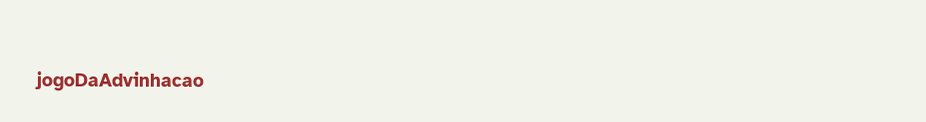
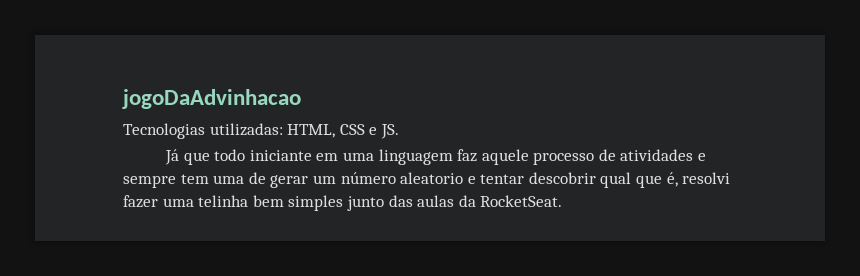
+ Tecnologias utilizadas: HTML, CSS e JS.
+ Já que todo iniciante em uma linguagem faz aquele processo de atividades e sempre tem uma de gerar um número aleatorio e tentar descobrir qual que é, resolvi fazer uma telinha bem simples junto das aulas da RocketSeat.

